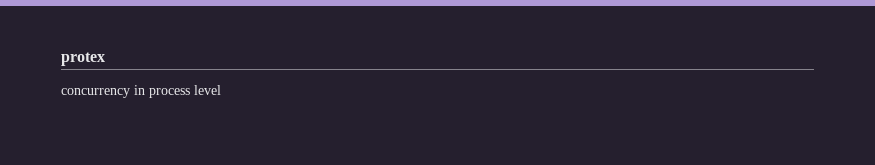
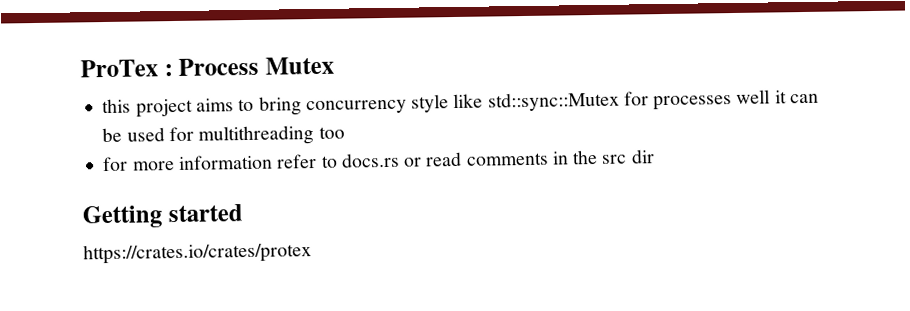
- protex
- concurrency in process level
+ ProTex : Process Mutex
+ this project aims to bring concurrency style like std::sync::Mutex for processes well it can be used for multithreading too
+ for more information refer to docs.rs or read comments in the src dir
+ Getting started
+ https://crates.io/crates/protex

